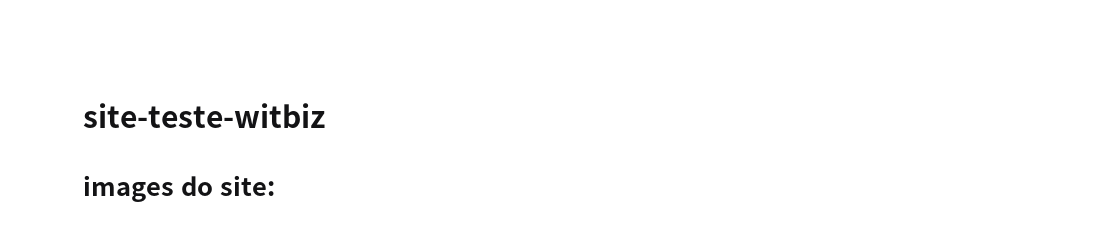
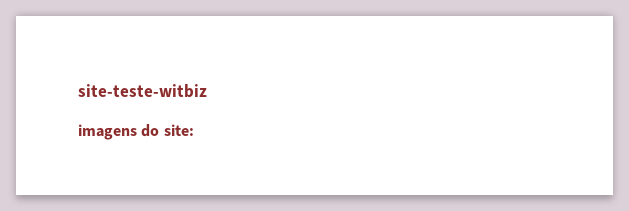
- images do site:
+ imagens do site:

